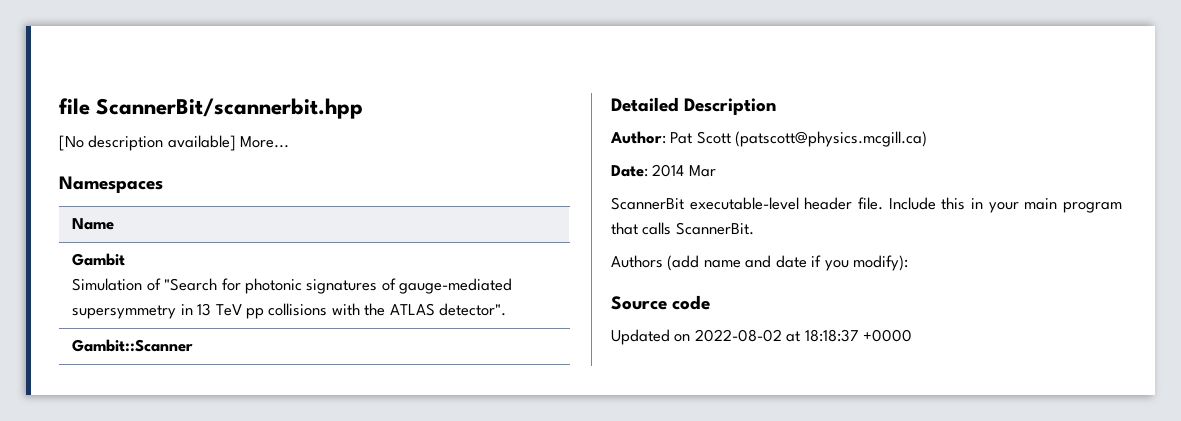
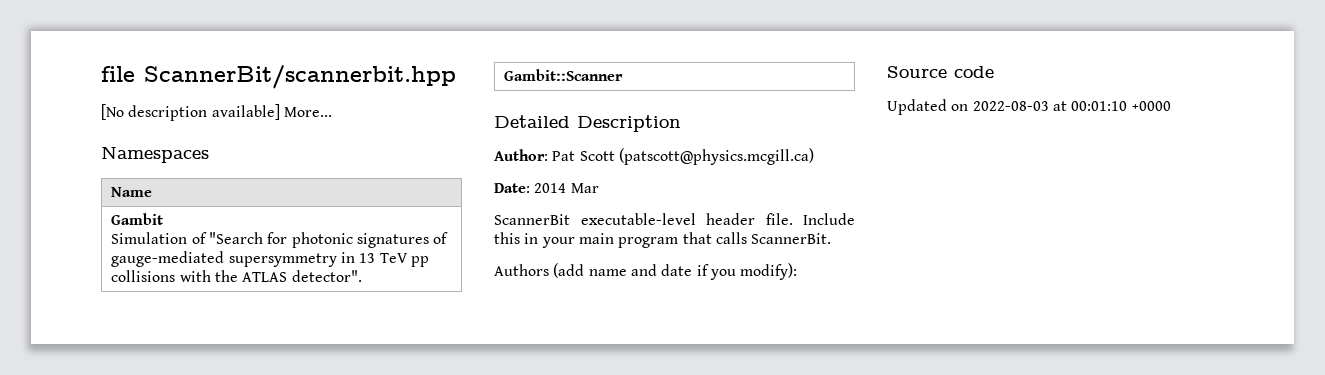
- Updated on 2022-08-02 at 18:18:37 +0000
+ Updated on 2022-08-03 at 00:01:10 +0000

